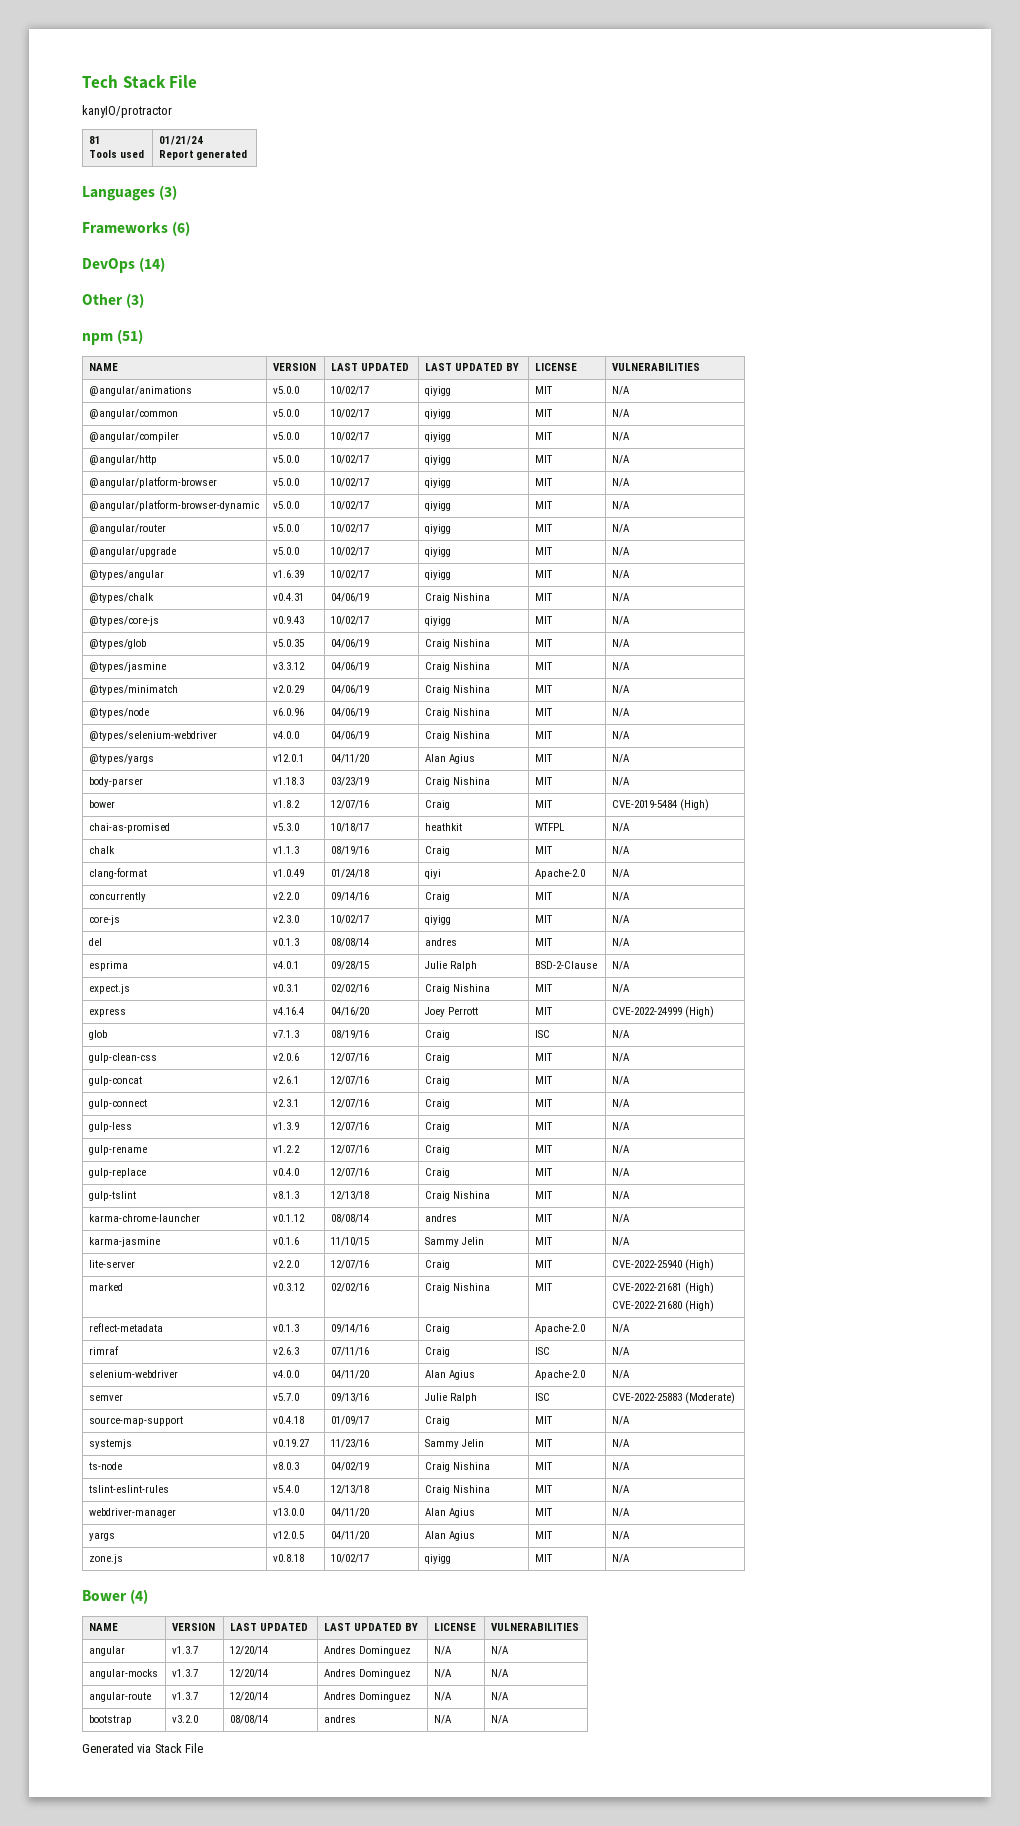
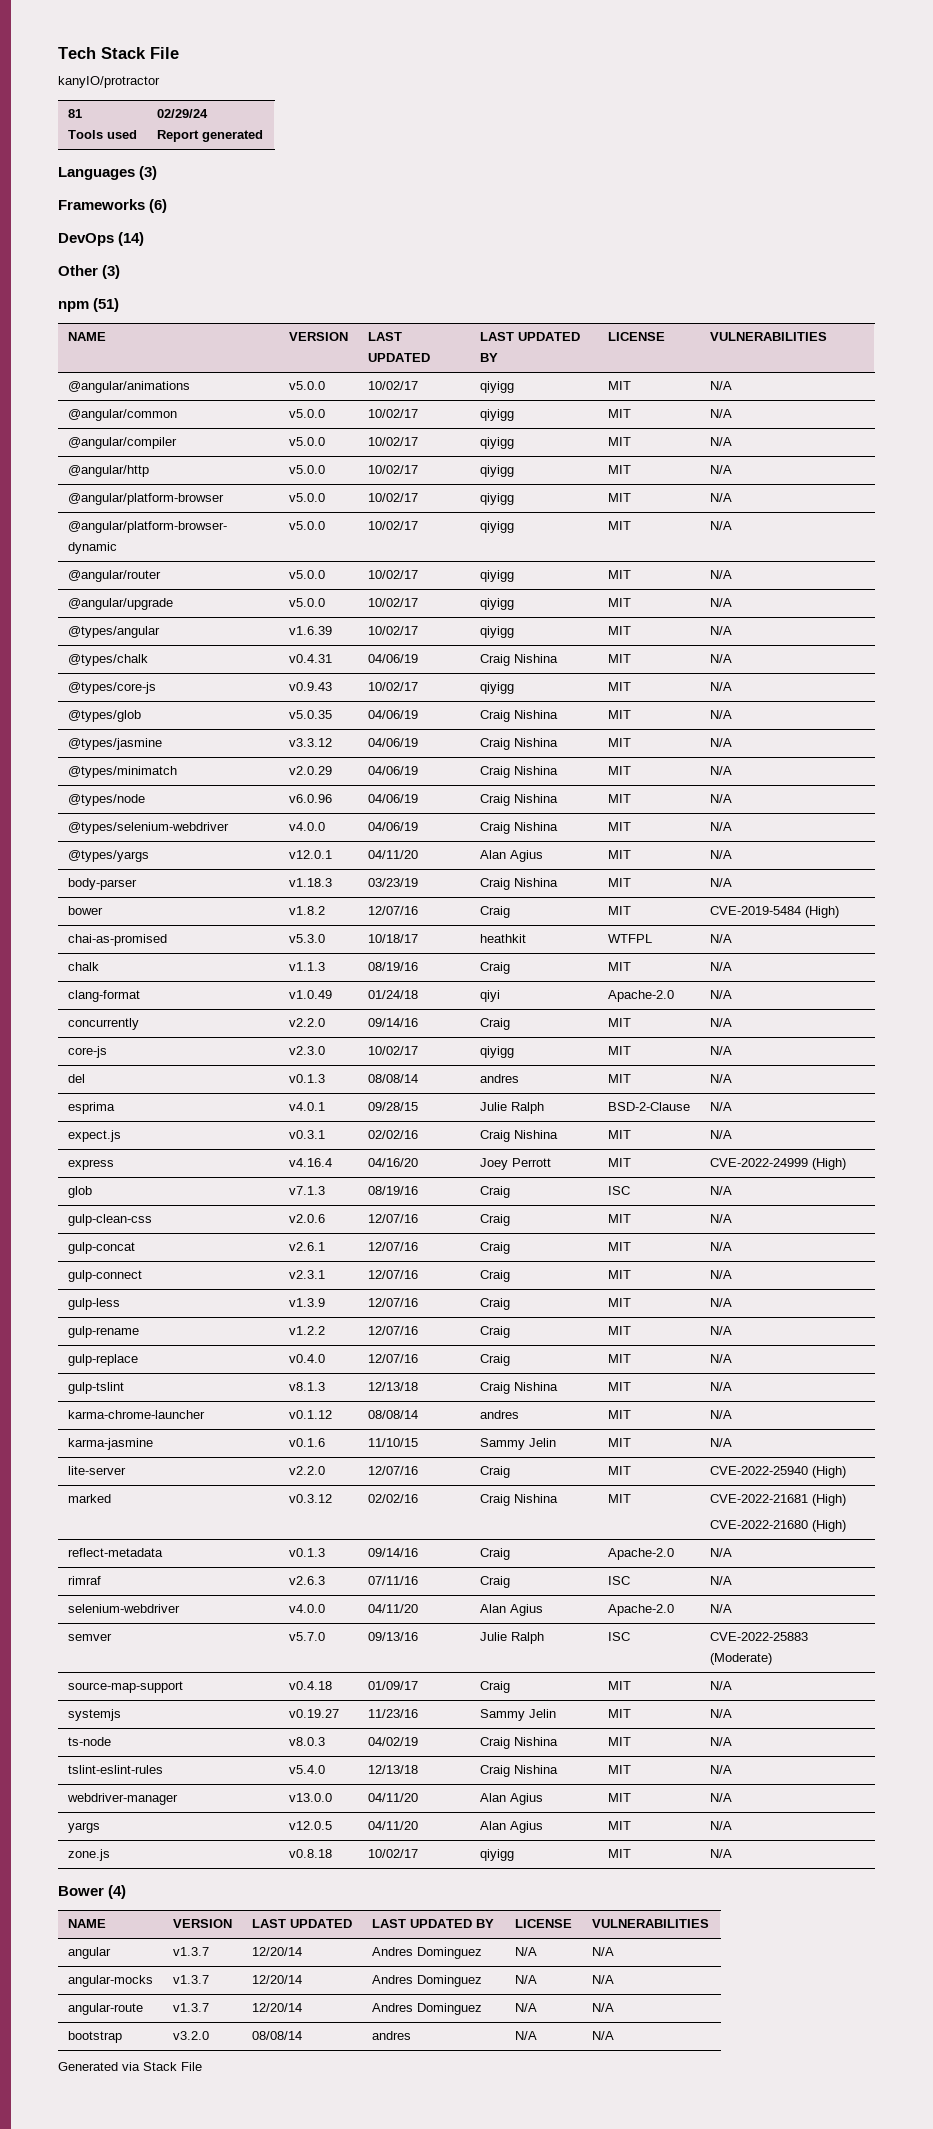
  81
- Tools used | 01/21/24
+ Tools used | 02/29/24

